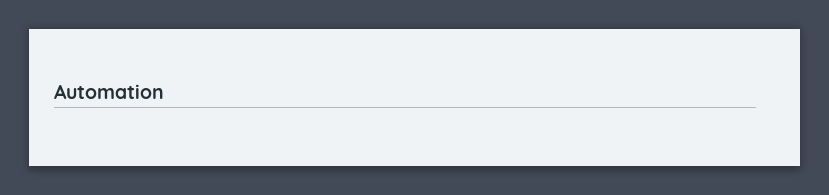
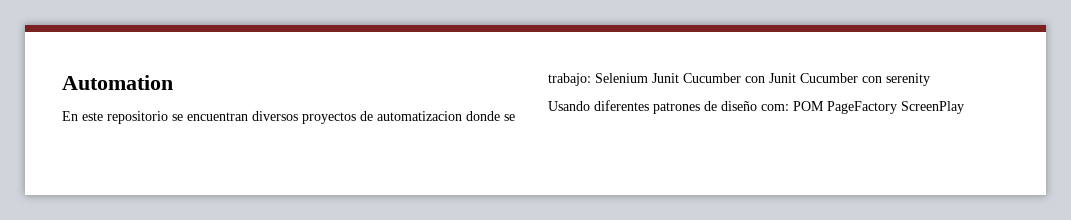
+ En este repositorio se encuentran diversos proyectos de automatizacion donde se trabajo: Selenium Junit Cucumber con Junit Cucumber con serenity
+ Usando diferentes patrones de diseño com: POM PageFactory ScreenPlay

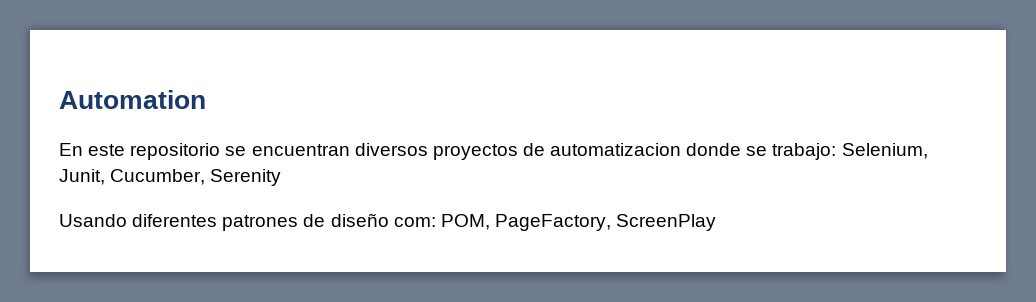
- En este repositorio se encuentran diversos proyectos de automatizacion donde se trabajo: Selenium Junit Cucumber con Junit Cucumber con serenity
+ En este repositorio se encuentran diversos proyectos de automatizacion donde se trabajo: Selenium, Junit, Cucumber, Serenity
- Usando diferentes patrones de diseño com: POM PageFactory ScreenPlay
+ Usando diferentes patrones de diseño com: POM, PageFactory, ScreenPlay

